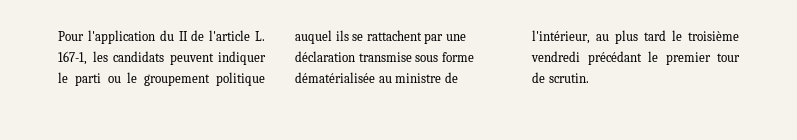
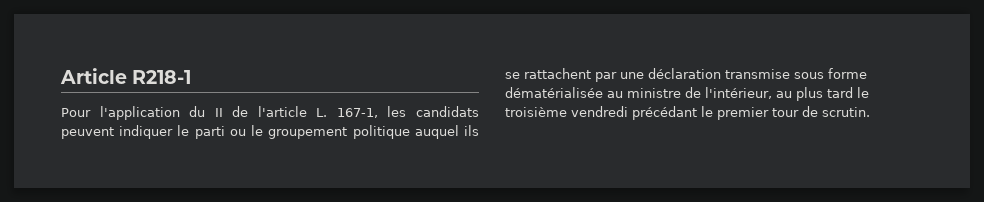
+ Article R218-1

